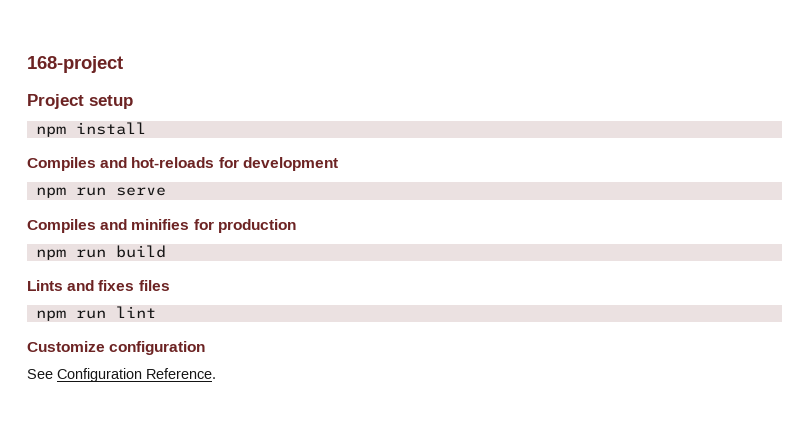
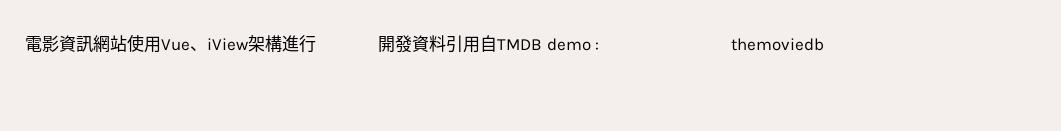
- 168-project
- Project setup
- npm install
- Compiles and hot-reloads for development
- npm run serve
- Compiles and minifies for production
- npm run build
- Lints and fixes files
- npm run lint
- Customize configuration
- See Configuration Reference.
+ 電影資訊網站使用Vue、iView架構進行開發資料引用自TMDB demo : themoviedb

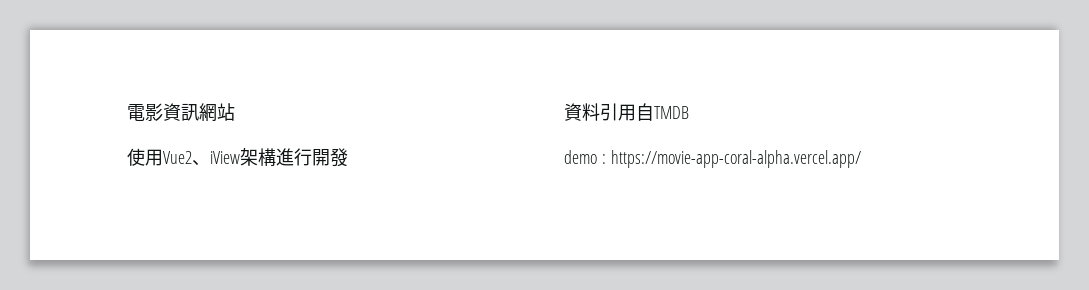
- 電影資訊網站使用Vue、iView架構進行開發資料引用自TMDB demo : themoviedb
+ 電影資訊網站
+ 使用Vue2、iView架構進行開發
+ 資料引用自TMDB
+ demo : https://movie-app-coral-alpha.vercel.app/

